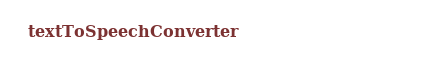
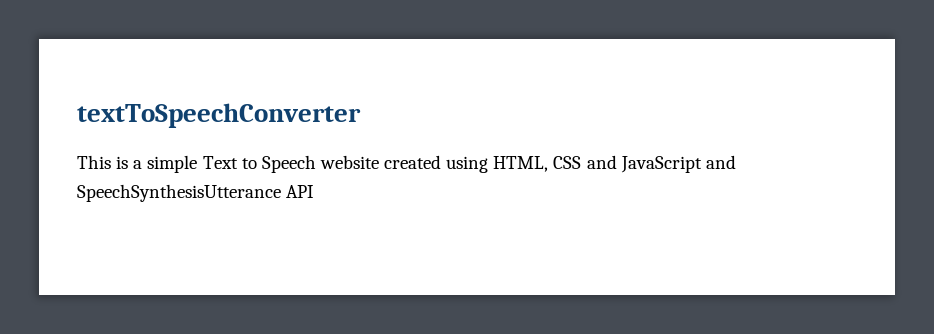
+ This is a simple Text to Speech website created using HTML, CSS and JavaScript and SpeechSynthesisUtterance API

